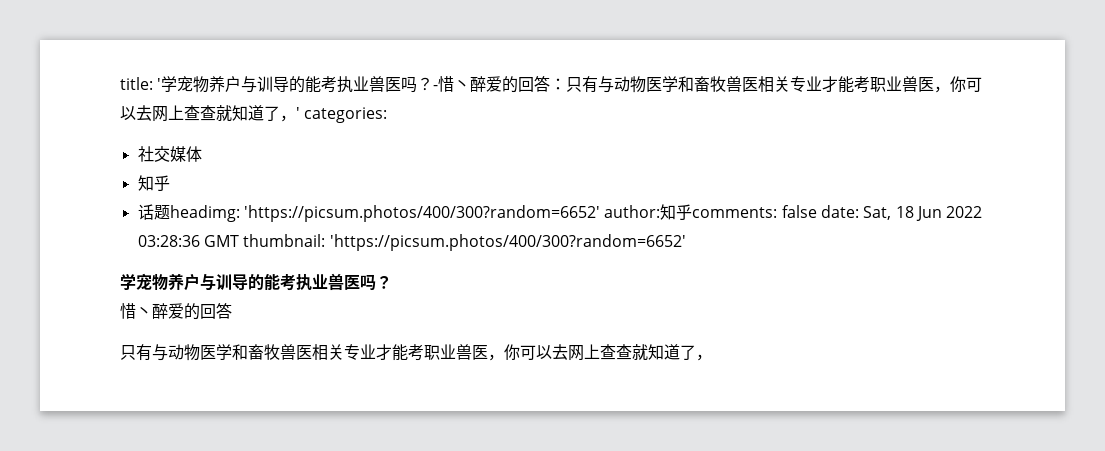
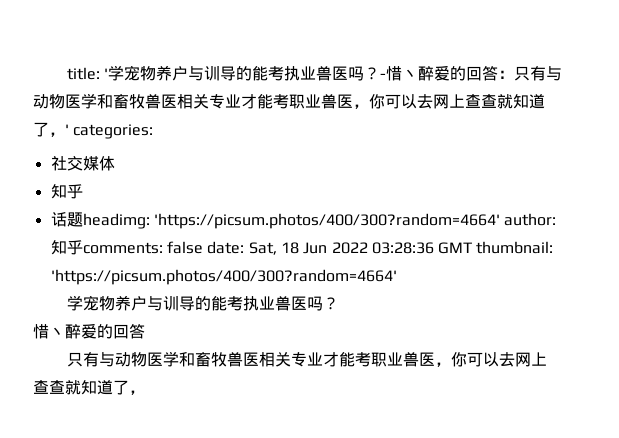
- 话题headimg: 'https://picsum.photos/400/300?random=6652' author:知乎comments: false date: Sat, 18 Jun 2022 03:28:36 GMT thumbnail: 'https://picsum.photos/400/300?random=6652'
+ 话题headimg: 'https://picsum.photos/400/300?random=4664' author:知乎comments: false date: Sat, 18 Jun 2022 03:28:36 GMT thumbnail: 'https://picsum.photos/400/300?random=4664'

